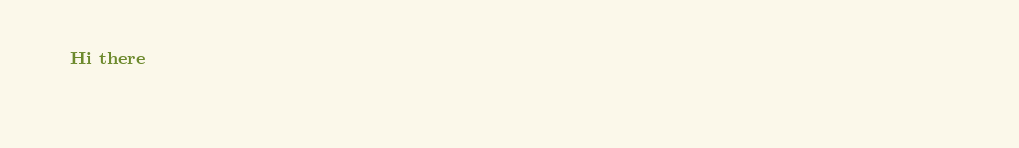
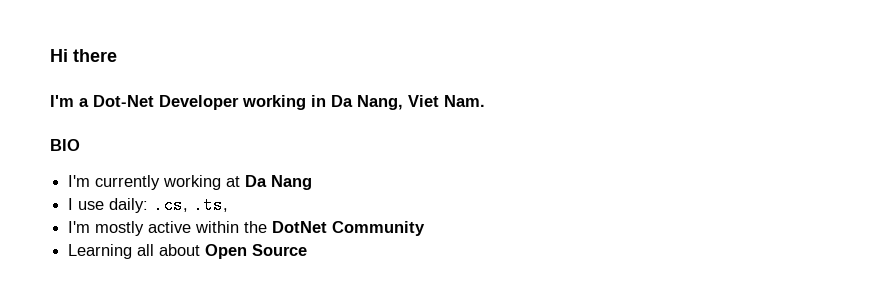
+ I'm a Dot-Net Developer working in Da Nang, Viet Nam.
+ BIO
+ I'm currently working at Da Nang
+ I use daily: .cs, .ts,
+ I'm mostly active within the DotNet Community
+ Learning all about Open Source

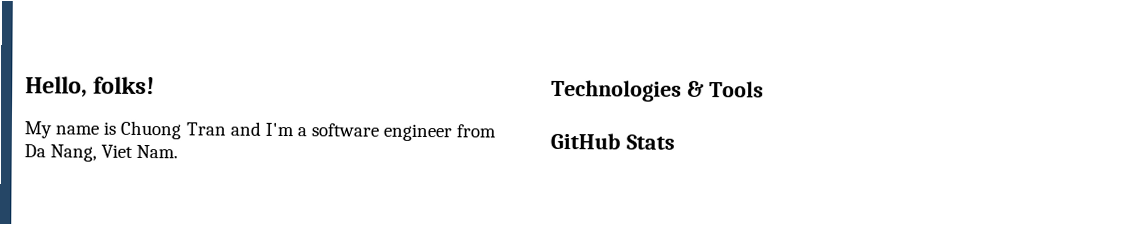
- Hi there
- I'm a Dot-Net Developer working in Da Nang, Viet Nam.
- BIO
- I'm currently working at Da Nang
- I use daily: .cs, .ts,
- I'm mostly active within the DotNet Community
- Learning all about Open Source
+ Hello, folks!
+ My name is Chuong Tran and I'm a software engineer from Da Nang, Viet Nam.
+ Technologies & Tools
+ GitHub Stats

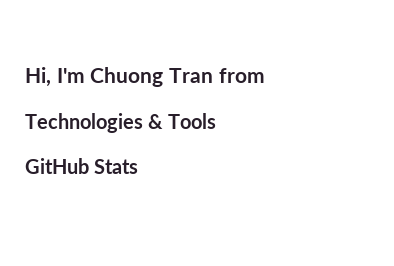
- Hello, folks!
- My name is Chuong Tran and I'm a software engineer from Da Nang, Viet Nam.
+ Hi, I'm Chuong Tran from

